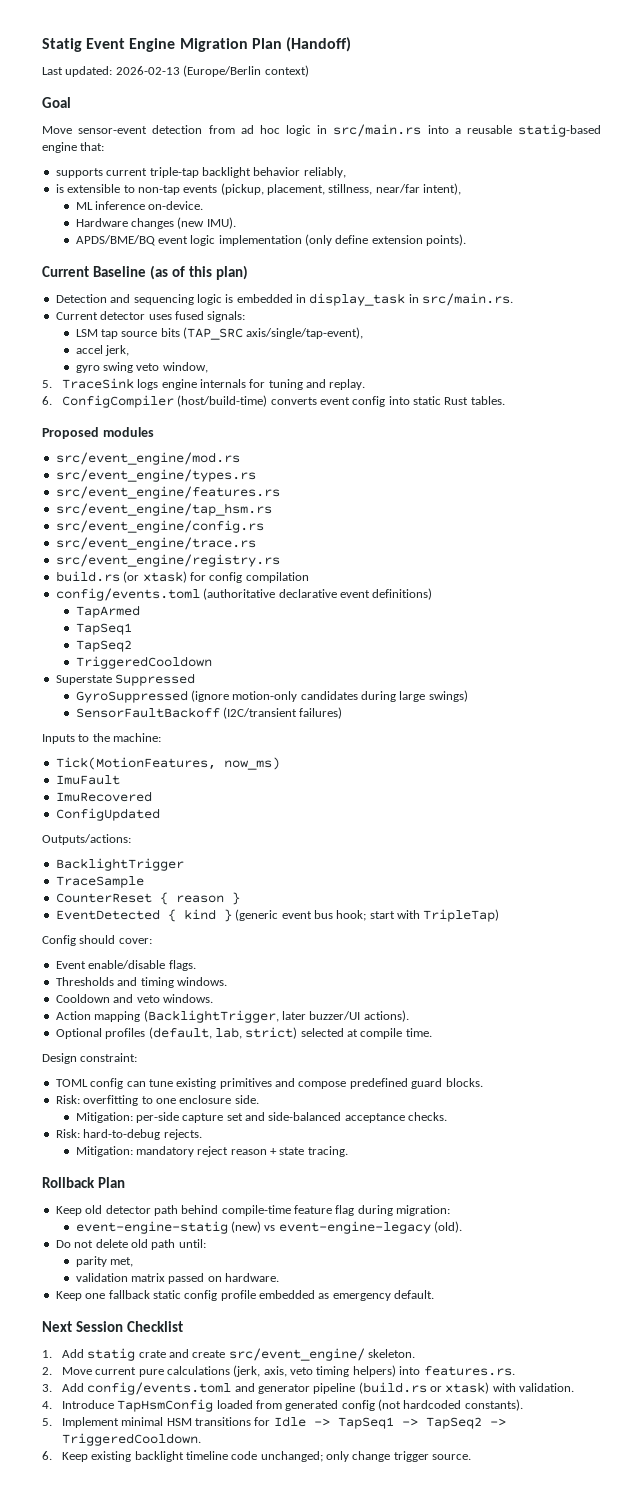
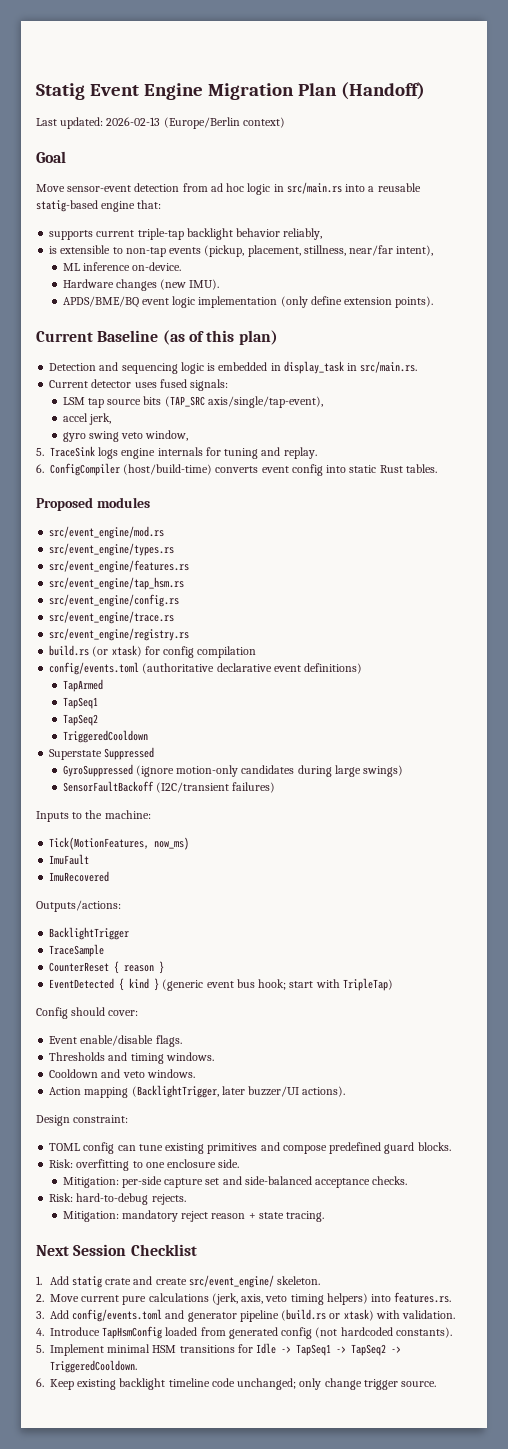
- ConfigUpdated
- Optional profiles (default, lab, strict) selected at compile time.
- Rollback Plan
- Keep old detector path behind compile-time feature flag during migration:
- event-engine-statig (new) vs event-engine-legacy (old).
- Do not delete old path until:
- parity met,
- validation matrix passed on hardware.
- Keep one fallback static config profile embedded as emergency default.

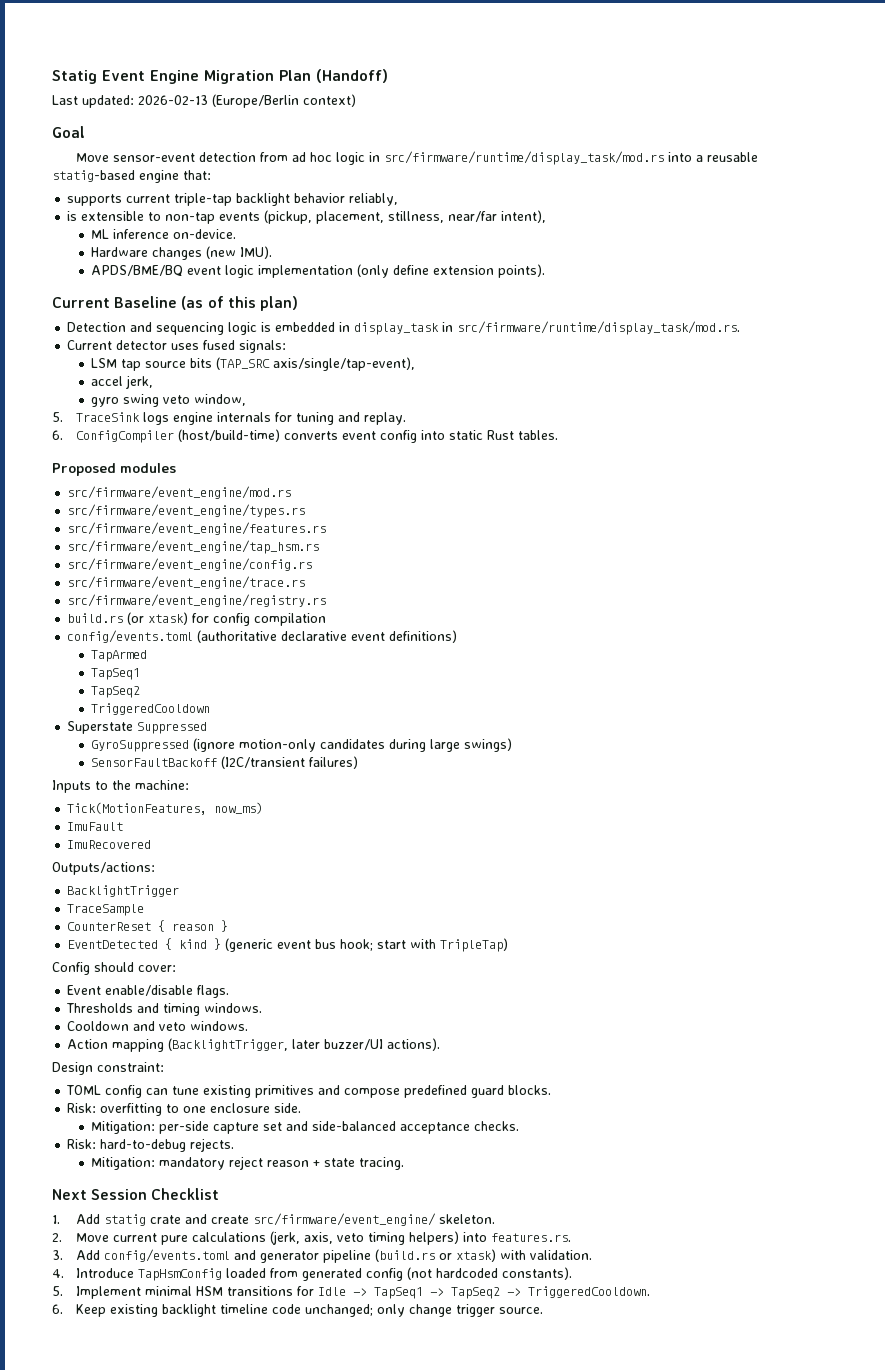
- Move sensor-event detection from ad hoc logic in src/main.rs into a reusable statig-based engine that:
+ Move sensor-event detection from ad hoc logic in src/firmware/runtime/display_task/mod.rs into a reusable statig-based engine that:
- Detection and sequencing logic is embedded in display_task in src/main.rs.
+ Detection and sequencing logic is embedded in display_task in src/firmware/runtime/display_task/mod.rs.
- src/event_engine/mod.rs
- src/event_engine/types.rs
- src/event_engine/features.rs
- src/event_engine/tap_hsm.rs
- src/event_engine/config.rs
- src/event_engine/trace.rs
- src/event_engine/registry.rs
+ src/firmware/event_engine/mod.rs
+ src/firmware/event_engine/types.rs
+ src/firmware/event_engine/features.rs
+ src/firmware/event_engine/tap_hsm.rs
+ src/firmware/event_engine/config.rs
+ src/firmware/event_engine/trace.rs
+ src/firmware/event_engine/registry.rs
- 1. Add statig crate and create src/event_engine/ skeleton.
+ 1. Add statig crate and create src/firmware/event_engine/ skeleton.

